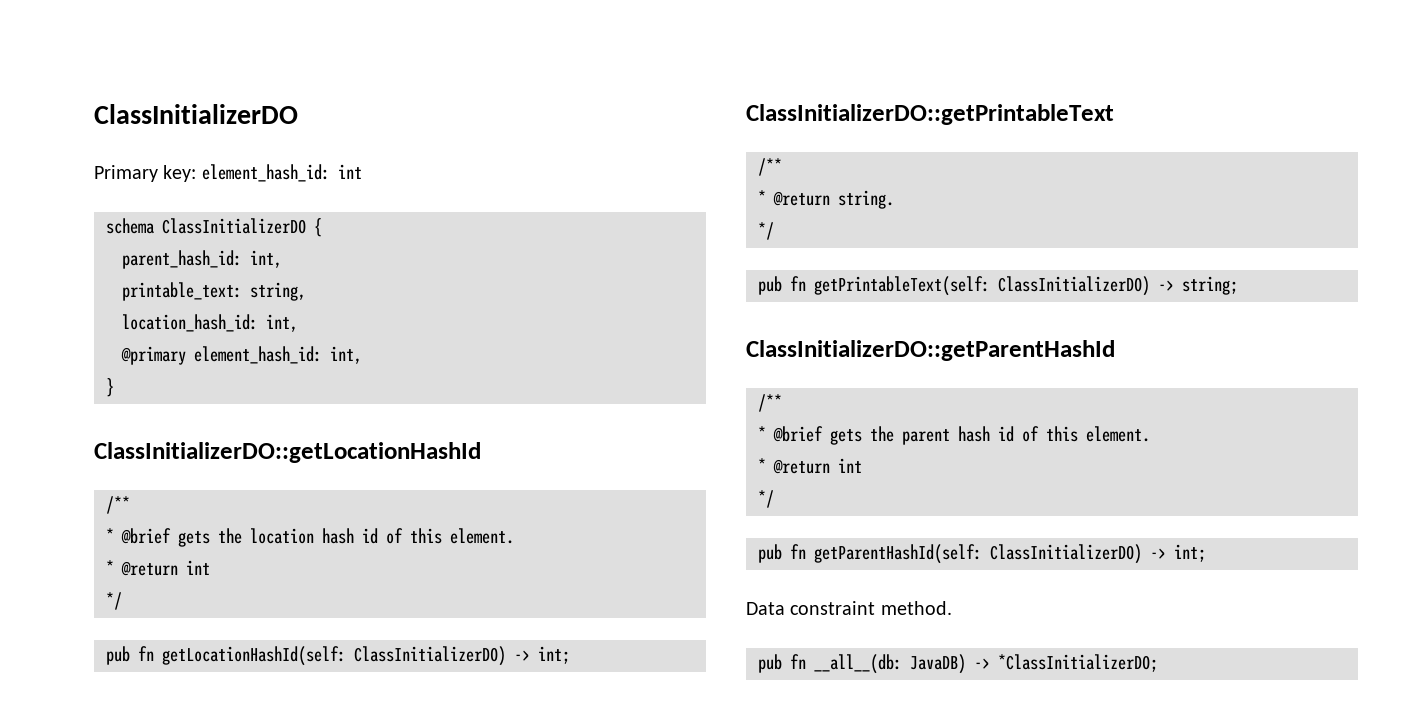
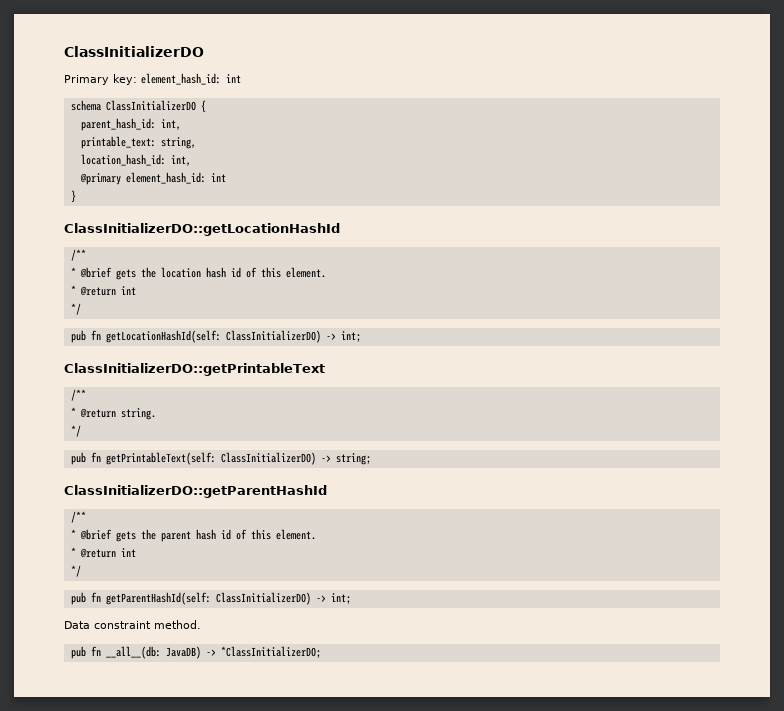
- @primary element_hash_id: int,
+ @primary element_hash_id: int

